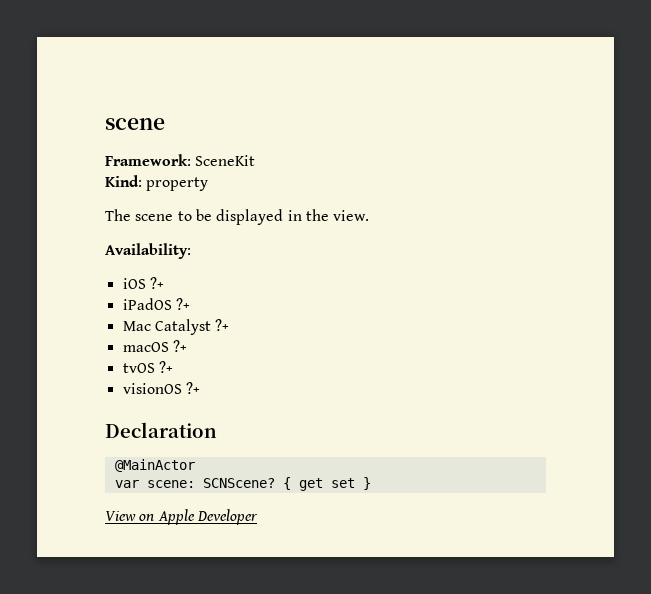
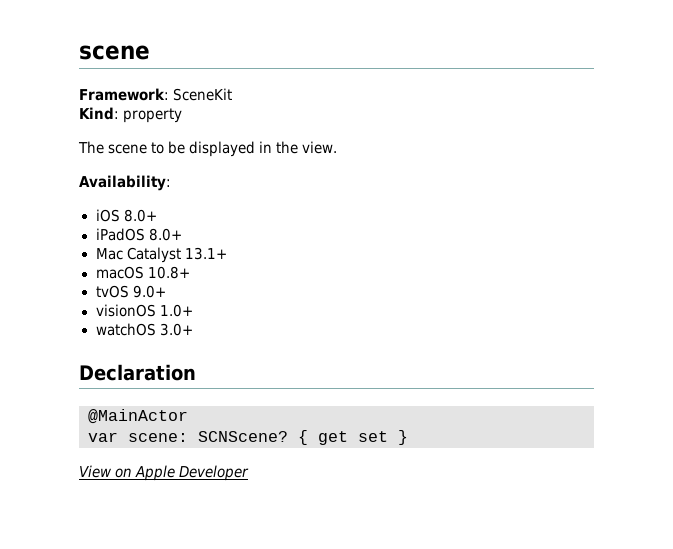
- iOS ?+
+ iOS 8.0+
- iPadOS ?+
+ iPadOS 8.0+
- Mac Catalyst ?+
+ Mac Catalyst 13.1+
- macOS ?+
+ macOS 10.8+
- tvOS ?+
+ tvOS 9.0+
- visionOS ?+
+ visionOS 1.0+
+ watchOS 3.0+

